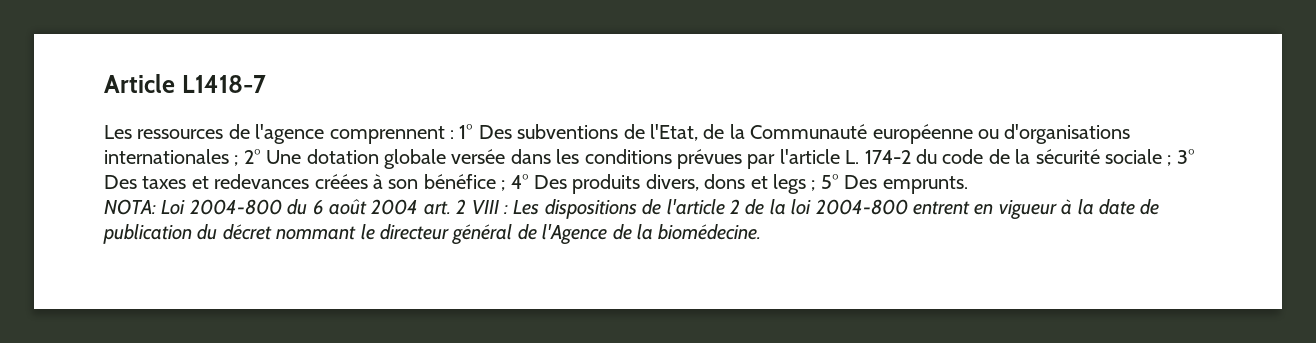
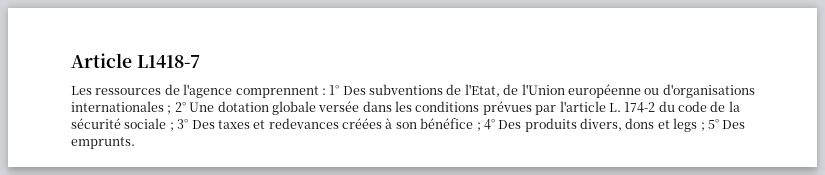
- Les ressources de l'agence comprennent : 1° Des subventions de l'Etat, de la Communauté européenne ou d'organisations internationales ; 2° Une dotation globale versée dans les conditions prévues par l'article L. 174-2 du code de la sécurité sociale ; 3° Des taxes et redevances créées à son bénéfice ; 4° Des produits divers, dons et legs ; 5° Des emprunts.
+ Les ressources de l'agence comprennent : 1° Des subventions de l'Etat, de l'Union européenne ou d'organisations internationales ; 2° Une dotation globale versée dans les conditions prévues par l'article L. 174-2 du code de la sécurité sociale ; 3° Des taxes et redevances créées à son bénéfice ; 4° Des produits divers, dons et legs ; 5° Des emprunts.
- NOTA: Loi 2004-800 du 6 août 2004 art. 2 VIII : Les dispositions de l'article 2 de la loi 2004-800 entrent en vigueur à la date de publication du décret nommant le directeur général de l'Agence de la biomédecine.

